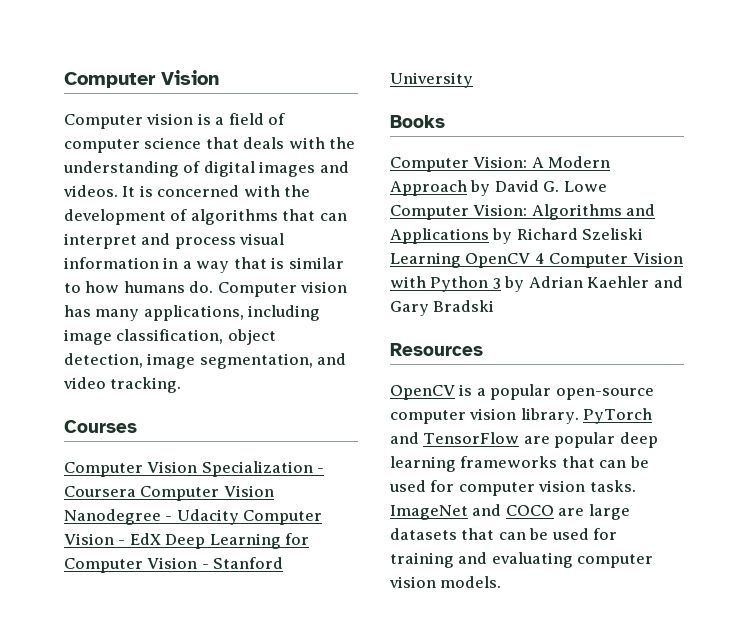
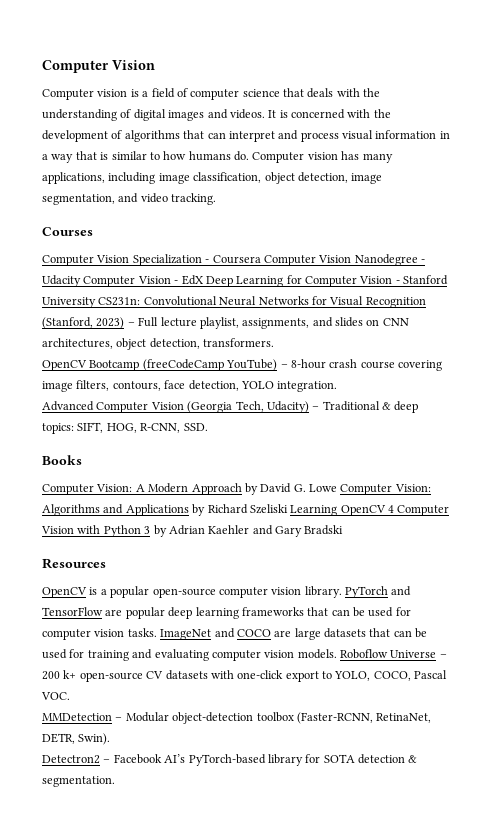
- Computer Vision Specialization - Coursera Computer Vision Nanodegree - Udacity Computer Vision - EdX Deep Learning for Computer Vision - Stanford University
+ Computer Vision Specialization - Coursera Computer Vision Nanodegree - Udacity Computer Vision - EdX Deep Learning for Computer Vision - Stanford University CS231n: Convolutional Neural Networks for Visual Recognition (Stanford, 2023) – Full lecture playlist, assignments, and slides on CNN architectures, object detection, transformers.
+ OpenCV Bootcamp (freeCodeCamp YouTube) – 8-hour crash course covering image filters, contours, face detection, YOLO integration.
+ Advanced Computer Vision (Georgia Tech, Udacity) – Traditional & deep topics: SIFT, HOG, R-CNN, SSD.
+ Roboflow Universe – 200 k+ open-source CV datasets with one-click export to YOLO, COCO, Pascal VOC.
+ MMDetection – Modular object-detection toolbox (Faster-RCNN, RetinaNet, DETR, Swin).
+ Detectron2 – Facebook AI’s PyTorch-based library for SOTA detection & segmentation.

